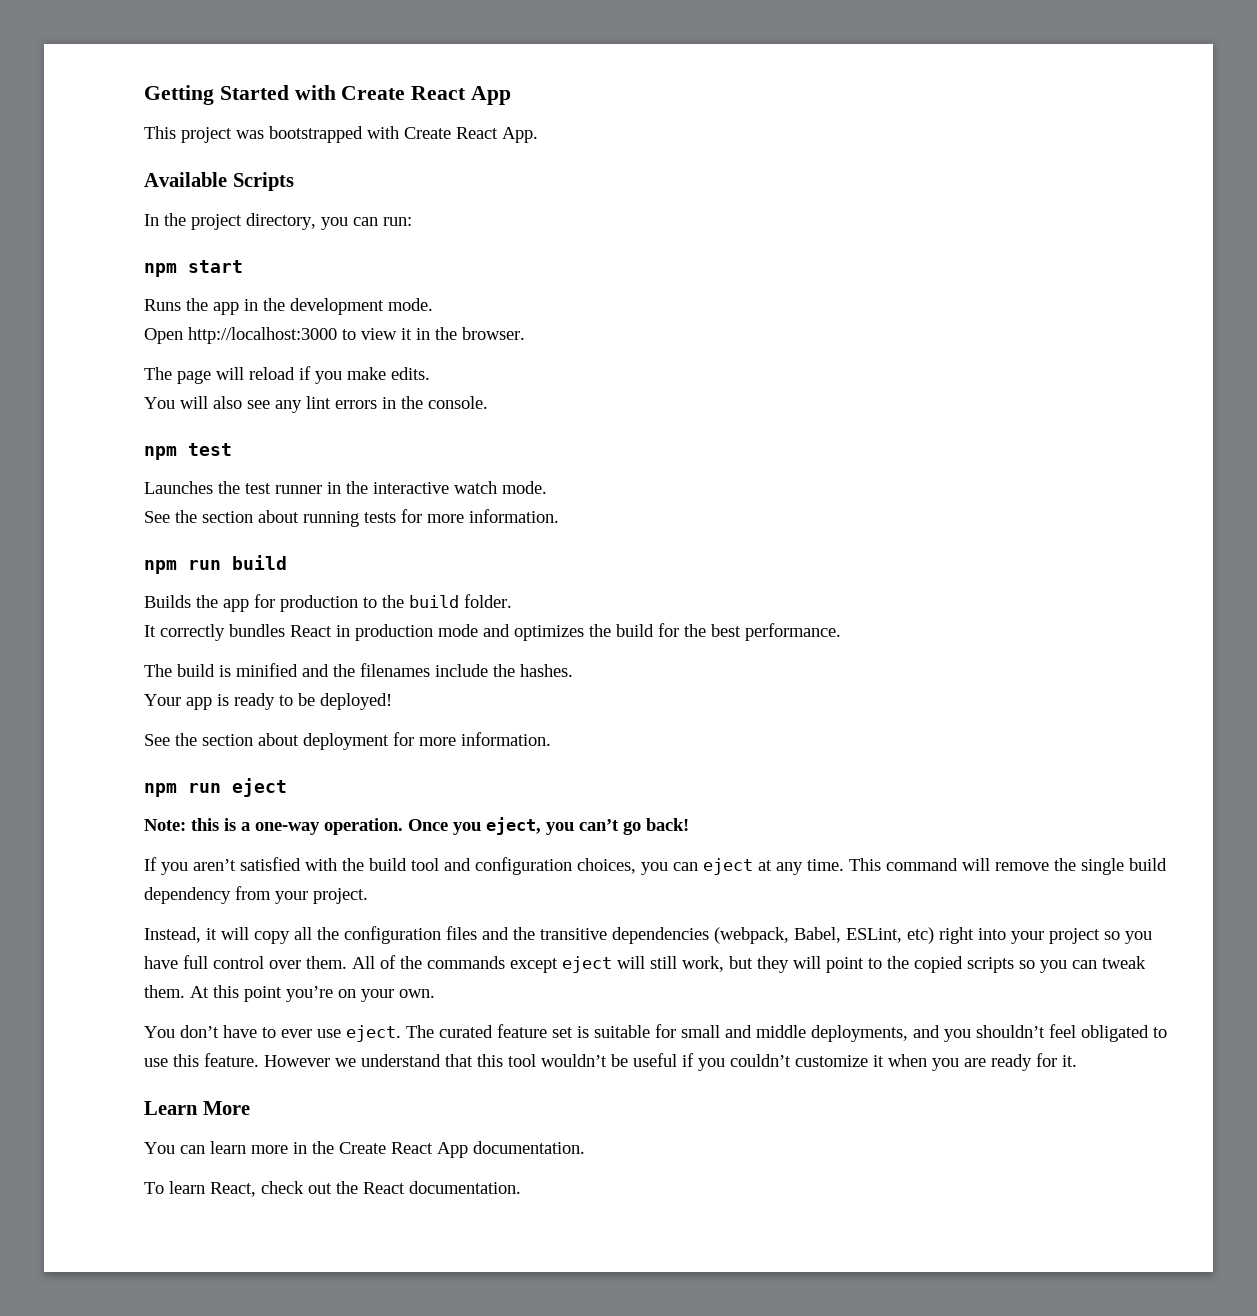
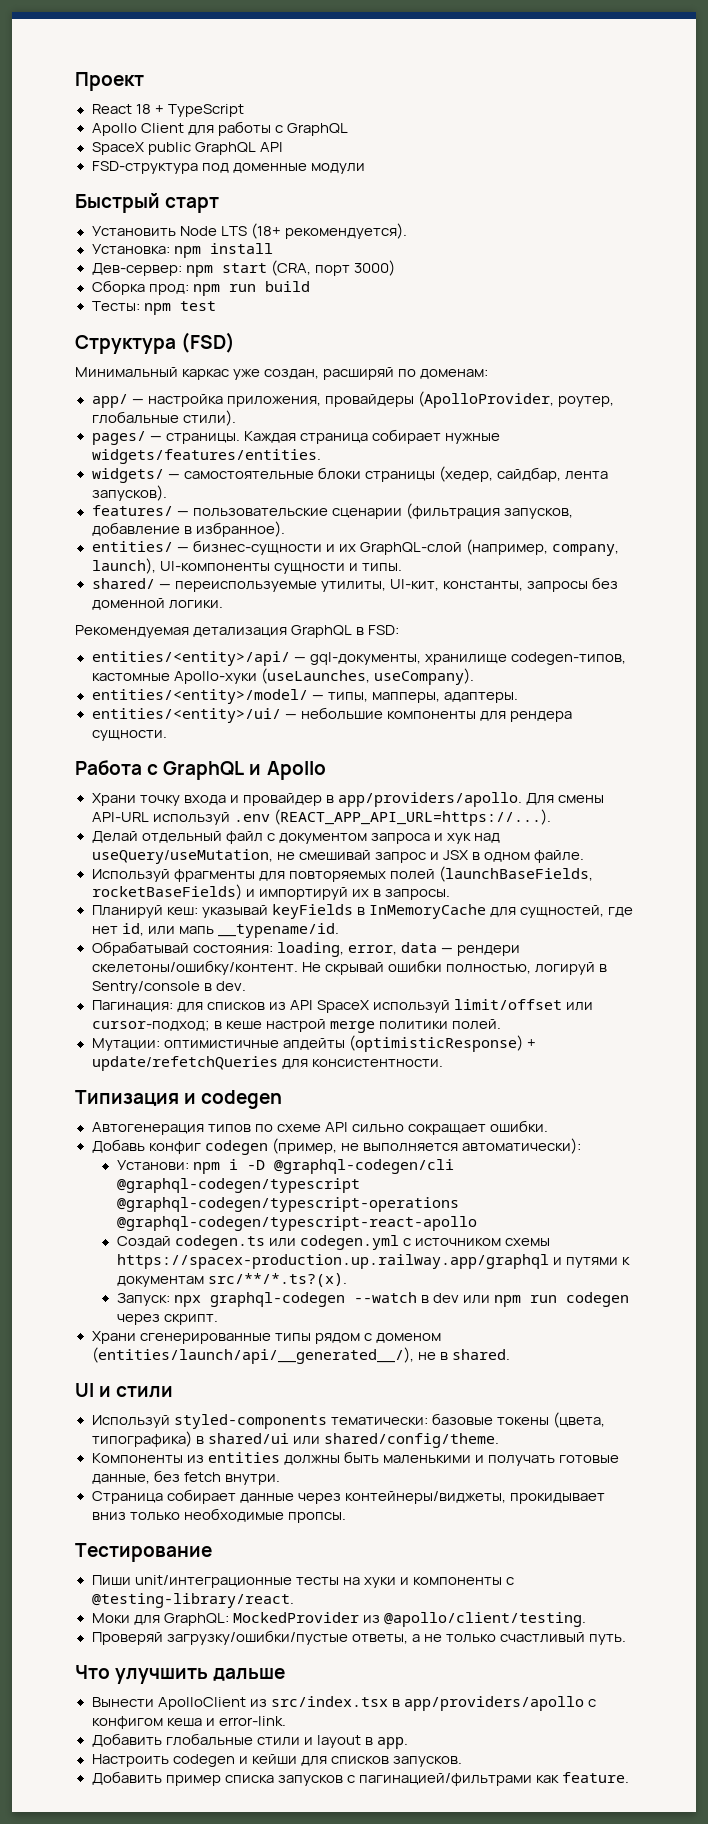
- Getting Started with Create React App
- This project was bootstrapped with Create React App.
- Available Scripts
- In the project directory, you can run:
- npm start
- Runs the app in the development mode.
- Open http://localhost:3000 to view it in the browser.
- The page will reload if you make edits.
- You will also see any lint errors in the console.
- npm test
- Launches the test runner in the interactive watch mode.
- See the section about running tests for more information.
- npm run build
- Builds the app for production to the build folder.
- It correctly bundles React in production mode and optimizes the build for the best performance.
- The build is minified and the filenames include the hashes.
- Your app is ready to be deployed!
- See the section about deployment for more information.
- npm run eject
- Note: this is a one-way operation. Once you eject, you can’t go back!
- If you aren’t satisfied with the build tool and configuration choices, you can eject at any time. This command will remove the single build dependency from your project.
- Instead, it will copy all the configuration files and the transitive dependencies (webpack, Babel, ESLint, etc) right into your project so you have full control over them. All of the commands except eject will still work, but they will point to the copied scripts so you can tweak them. At this point you’re on your own.
- You don’t have to ever use eject. The curated feature set is suitable for small and middle deployments, and you shouldn’t feel obligated to use this feature. However we understand that this tool wouldn’t be useful if you couldn’t customize it when you are ready for it.
- Learn More
- You can learn more in the Create React App documentation.
- To learn React, check out the React documentation.
+ Проект
+ React 18 + TypeScript
+ Apollo Client для работы с GraphQL
+ SpaceX public GraphQL API
+ FSD-структура под доменные модули
+ Быстрый старт
+ Установить Node LTS (18+ рекомендуется).
+ Установка: npm install
+ Дев-сервер: npm start (CRA, порт 3000)
+ Сборка прод: npm run build
+ Тесты: npm test
+ Структура (FSD)
+ Минимальный каркас уже создан, расширяй по доменам:
+ app/ — настройка приложения, провайдеры (ApolloProvider, роутер, глобальные стили).
+ pages/ — страницы. Каждая страница собирает нужные widgets/features/entities.
+ widgets/ — самостоятельные блоки страницы (хедер, сайдбар, лента запусков).
+ features/ — пользовательские сценарии (фильтрация запусков, добавление в избранное).
+ entities/ — бизнес-сущности и их GraphQL-слой (например, company, launch), UI-компоненты сущности и типы.
+ shared/ — переиспользуемые утилиты, UI-кит, константы, запросы без доменной логики.
+ Рекомендуемая детализация GraphQL в FSD:
+ entities/<entity>/api/ — gql-документы, хранилище codegen-типов, кастомные Apollo-хуки (useLaunches, useCompany).
+ entities/<entity>/model/ — типы, мапперы, адаптеры.
+ entities/<entity>/ui/ — небольшие компоненты для рендера сущности.
+ Работа с GraphQL и Apollo
+ Храни точку входа и провайдер в app/providers/apollo. Для смены API-URL используй .env (REACT_APP_API_URL=https://...).
+ Делай отдельный файл с документом запроса и хук над useQuery/useMutation, не смешивай запрос и JSX в одном файле.
+ Используй фрагменты для повторяемых полей (launchBaseFields, rocketBaseFields) и импортируй их в запросы.
+ Планируй кеш: указывай keyFields в InMemoryCache для сущностей, где нет id, или мапь __typename/id.
+ Обрабатывай состояния: loading, error, data — рендери скелетоны/ошибку/контент. Не скрывай ошибки полностью, логируй в Sentry/console в dev.
+ Пагинация: для списков из API SpaceX используй limit/offset или cursor-подход; в кеше настрой merge политики полей.
+ Мутации: оптимистичные апдейты (optimisticResponse) + update/refetchQueries для консистентности.
+ Типизация и codegen
+ Автогенерация типов по схеме API сильно сокращает ошибки.
+ Добавь конфиг codegen (пример, не выполняется автоматически):
+ Установи: npm i -D @graphql-codegen/cli @graphql-codegen/typescript @graphql-codegen/typescript-operations @graphql-codegen/typescript-react-apollo
+ Создай codegen.ts или codegen.yml с источником схемы https://spacex-production.up.railway.app/graphql и путями к документам src/**/*.ts?(x).
+ Запуск: npx graphql-codegen --watch в dev или npm run codegen через скрипт.
+ Храни сгенерированные типы рядом с доменом (entities/launch/api/__generated__/), не в shared.
+ UI и стили
+ Используй styled-components тематически: базовые токены (цвета, типографика) в shared/ui или shared/config/theme.
+ Компоненты из entities должны быть маленькими и получать готовые данные, без fetch внутри.
+ Страница собирает данные через контейнеры/виджеты, прокидывает вниз только необходимые пропсы.
+ Тестирование
+ Пиши unit/интеграционные тесты на хуки и компоненты с @testing-library/react.
+ Моки для GraphQL: MockedProvider из @apollo/client/testing.
+ Проверяй загрузку/ошибки/пустые ответы, а не только счастливый путь.
+ Что улучшить дальше
+ Вынести ApolloClient из src/index.tsx в app/providers/apollo с конфигом кеша и error-link.
+ Добавить глобальные стили и layout в app.
+ Настроить codegen и кейши для списков запусков.
+ Добавить пример списка запусков с пагинацией/фильтрами как feature.

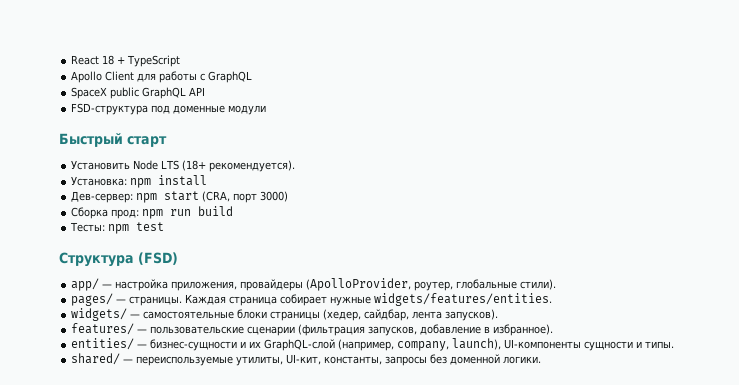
- Проект
- Минимальный каркас уже создан, расширяй по доменам:
- Рекомендуемая детализация GraphQL в FSD:
- entities/<entity>/api/ — gql-документы, хранилище codegen-типов, кастомные Apollo-хуки (useLaunches, useCompany).
- entities/<entity>/model/ — типы, мапперы, адаптеры.
- entities/<entity>/ui/ — небольшие компоненты для рендера сущности.
- Работа с GraphQL и Apollo
- Храни точку входа и провайдер в app/providers/apollo. Для смены API-URL используй .env (REACT_APP_API_URL=https://...).
- Делай отдельный файл с документом запроса и хук над useQuery/useMutation, не смешивай запрос и JSX в одном файле.
- Используй фрагменты для повторяемых полей (launchBaseFields, rocketBaseFields) и импортируй их в запросы.
- Планируй кеш: указывай keyFields в InMemoryCache для сущностей, где нет id, или мапь __typename/id.
- Обрабатывай состояния: loading, error, data — рендери скелетоны/ошибку/контент. Не скрывай ошибки полностью, логируй в Sentry/console в dev.
- Пагинация: для списков из API SpaceX используй limit/offset или cursor-подход; в кеше настрой merge политики полей.
- Мутации: оптимистичные апдейты (optimisticResponse) + update/refetchQueries для консистентности.
- Типизация и codegen
- Автогенерация типов по схеме API сильно сокращает ошибки.
- Добавь конфиг codegen (пример, не выполняется автоматически):
- Установи: npm i -D @graphql-codegen/cli @graphql-codegen/typescript @graphql-codegen/typescript-operations @graphql-codegen/typescript-react-apollo
- Создай codegen.ts или codegen.yml с источником схемы https://spacex-production.up.railway.app/graphql и путями к документам src/**/*.ts?(x).
- Запуск: npx graphql-codegen --watch в dev или npm run codegen через скрипт.
- Храни сгенерированные типы рядом с доменом (entities/launch/api/__generated__/), не в shared.
- UI и стили
- Используй styled-components тематически: базовые токены (цвета, типографика) в shared/ui или shared/config/theme.
- Компоненты из entities должны быть маленькими и получать готовые данные, без fetch внутри.
- Страница собирает данные через контейнеры/виджеты, прокидывает вниз только необходимые пропсы.
- Тестирование
- Пиши unit/интеграционные тесты на хуки и компоненты с @testing-library/react.
- Моки для GraphQL: MockedProvider из @apollo/client/testing.
- Проверяй загрузку/ошибки/пустые ответы, а не только счастливый путь.
- Что улучшить дальше
- Вынести ApolloClient из src/index.tsx в app/providers/apollo с конфигом кеша и error-link.
- Добавить глобальные стили и layout в app.
- Настроить codegen и кейши для списков запусков.
- Добавить пример списка запусков с пагинацией/фильтрами как feature.

